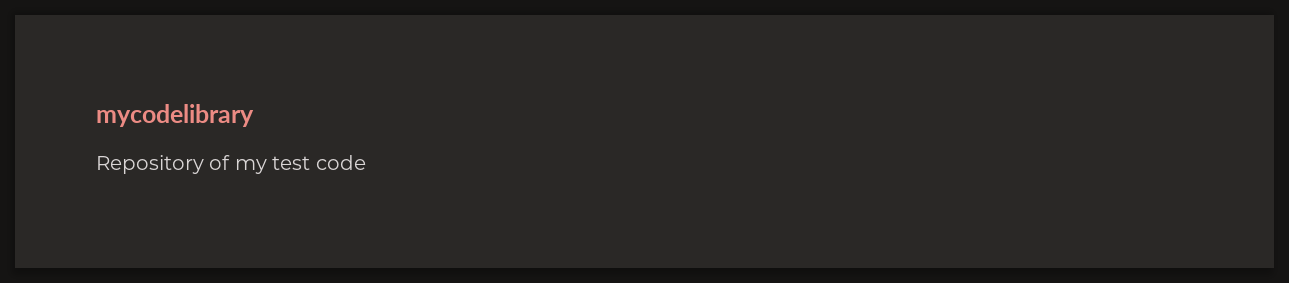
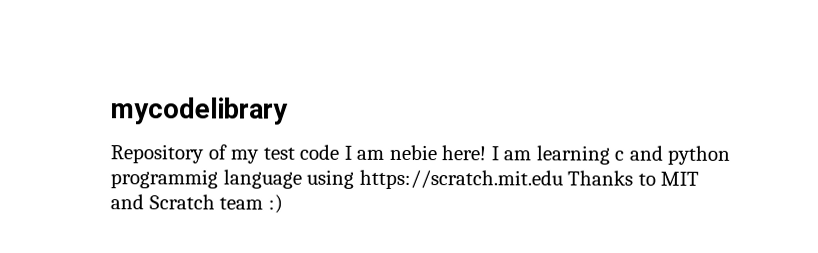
- Repository of my test code
+ Repository of my test code I am nebie here! I am learning c and python programmig language using https://scratch.mit.edu Thanks to MIT and Scratch team :)

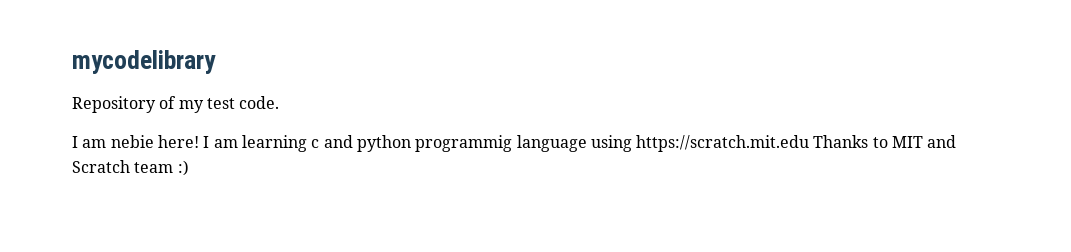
- Repository of my test code I am nebie here!
+ Repository of my test code.
+ I am nebie here!

